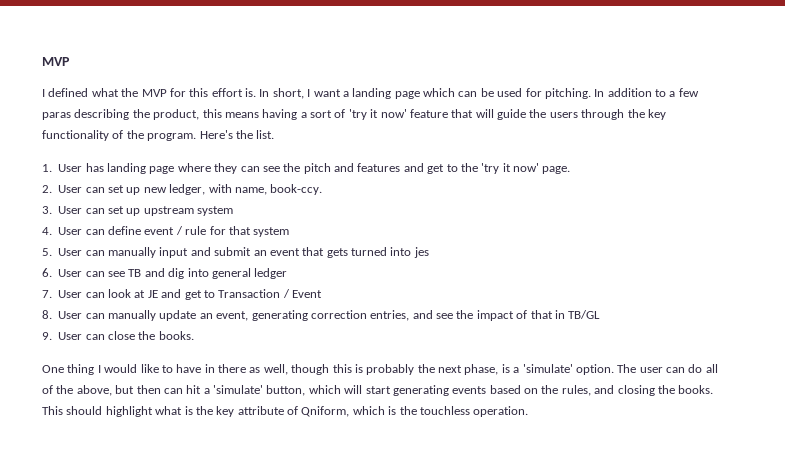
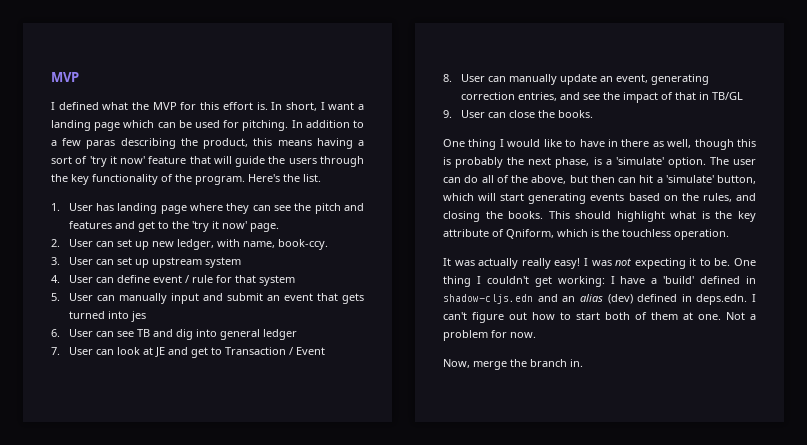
+ It was actually really easy! I was not expecting it to be. One thing I couldn't get working: I have a 'build' defined in shadow-cljs.edn and an alias (dev) defined in deps.edn. I can't figure out how to start both of them at one. Not a problem for now.
+ Now, merge the branch in.

